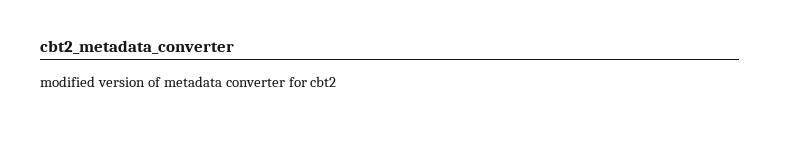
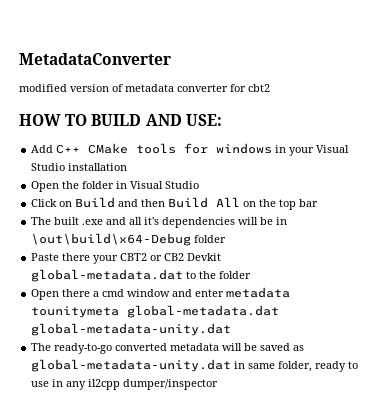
- cbt2_metadata_converter
+ MetadataConverter
+ HOW TO BUILD AND USE:
+ Add C++ CMake tools for windows in your Visual Studio installation
+ Open the folder in Visual Studio
+ Click on Build and then Build All on the top bar
+ The built .exe and all it's dependencies will be in \out\build\x64-Debug folder
+ Paste there your CBT2 or CB2 Devkit global-metadata.dat to the folder
+ Open there a cmd window and enter metadata tounitymeta global-metadata.dat global-metadata-unity.dat
+ The ready-to-go converted metadata will be saved as global-metadata-unity.dat in same folder, ready to use in any il2cpp dumper/inspector

